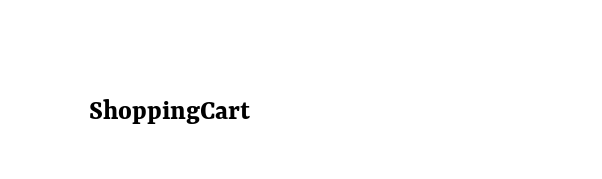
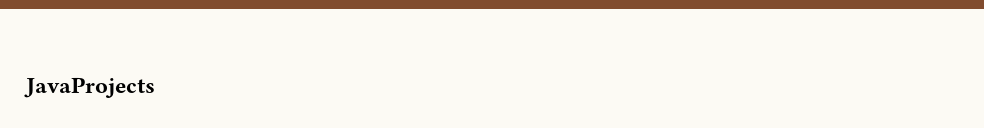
- ShoppingCart
+ JavaProjects

